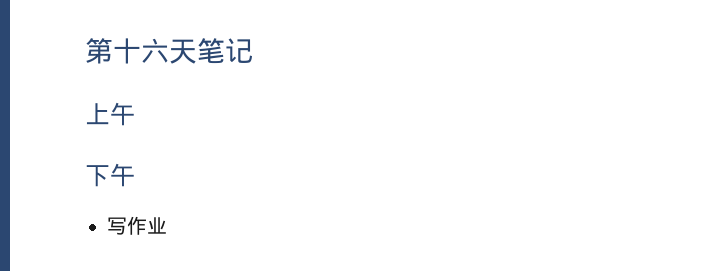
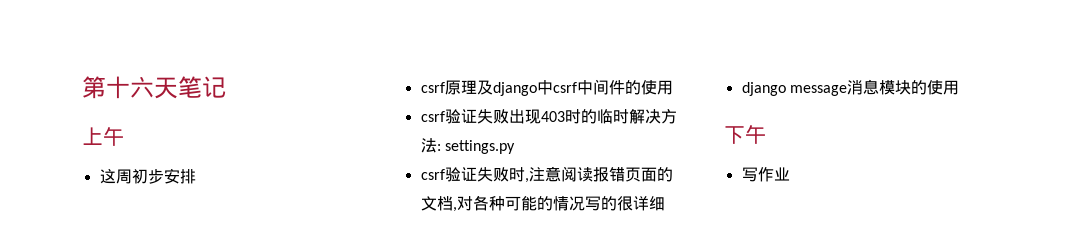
+ 这周初步安排
+ csrf原理及django中csrf中间件的使用
+ csrf验证失败出现403时的临时解决方法: settings.py
+ csrf验证失败时,注意阅读报错页面的文档,对各种可能的情况写的很详细
+ django message消息模块的使用

